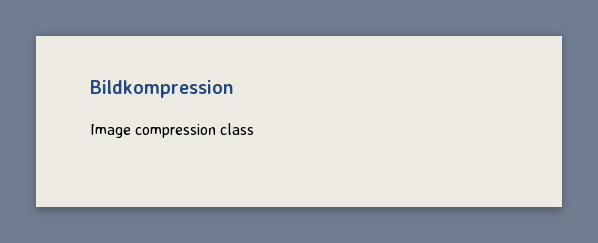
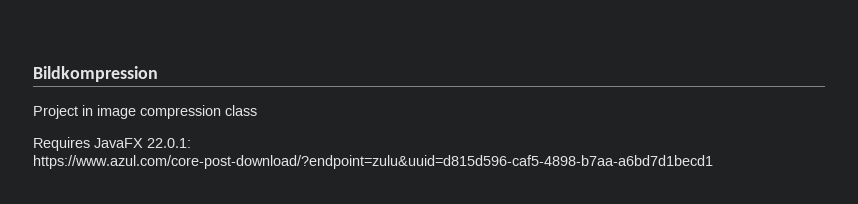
- Image compression class
+ Project in image compression class
+ Requires JavaFX 22.0.1: https://www.azul.com/core-post-download/?endpoint=zulu&uuid=d815d596-caf5-4898-b7aa-a6bd7d1becd1

